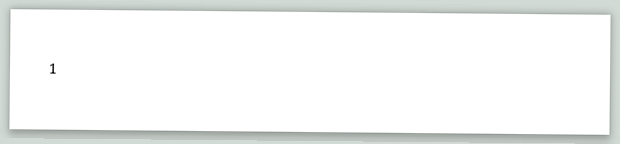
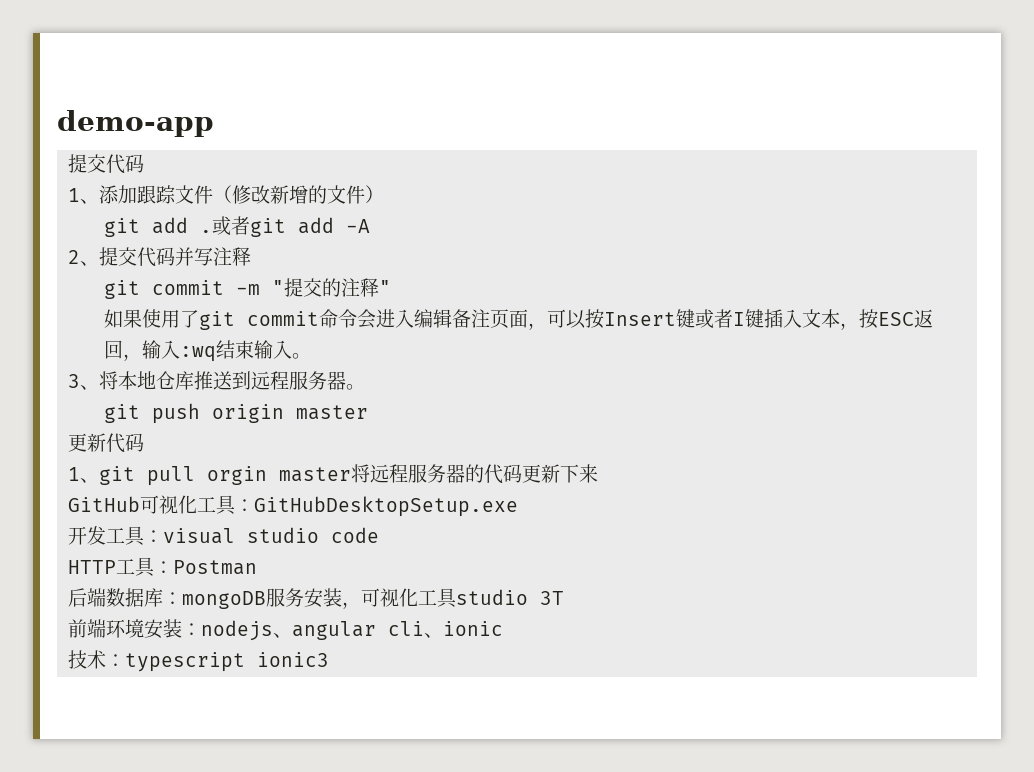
- 1
+ demo-app
+ 提交代码
+ 1、添加跟踪文件（修改新增的文件）
+ git add .或者git add -A
+ 2、提交代码并写注释
+ git commit -m "提交的注释"
+ 如果使用了git commit命令会进入编辑备注页面，可以按Insert键或者I键插入文本，按ESC返回，输入:wq结束输入。
+ 3、将本地仓库推送到远程服务器。
+ git push origin master
+ 更新代码
+ 1、git pull orgin master将远程服务器的代码更新下来
+ GitHub可视化工具：GitHubDesktopSetup.exe
+ 开发工具：visual studio code
+ HTTP工具：Postman
+ 后端数据库：mongoDB服务安装，可视化工具studio 3T
+ 前端环境安装：nodejs、angular cli、ionic
+ 技术：typescript ionic3

